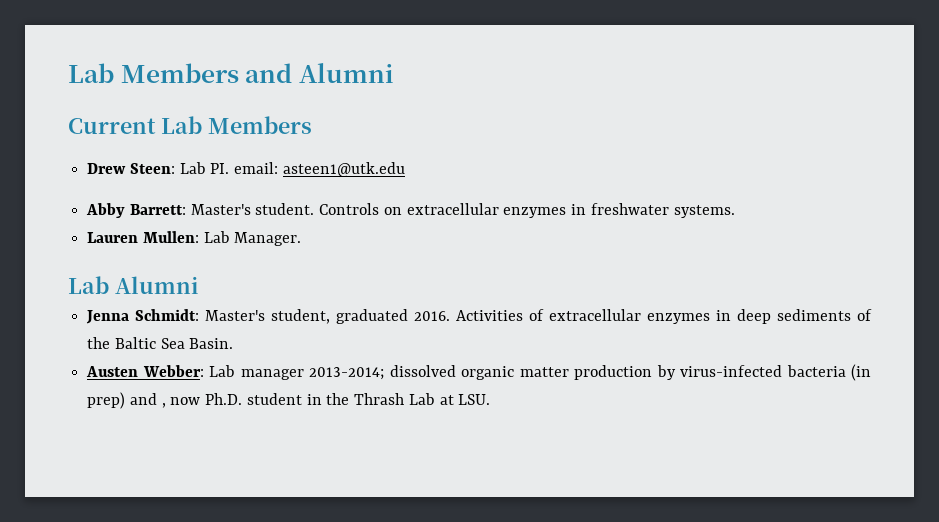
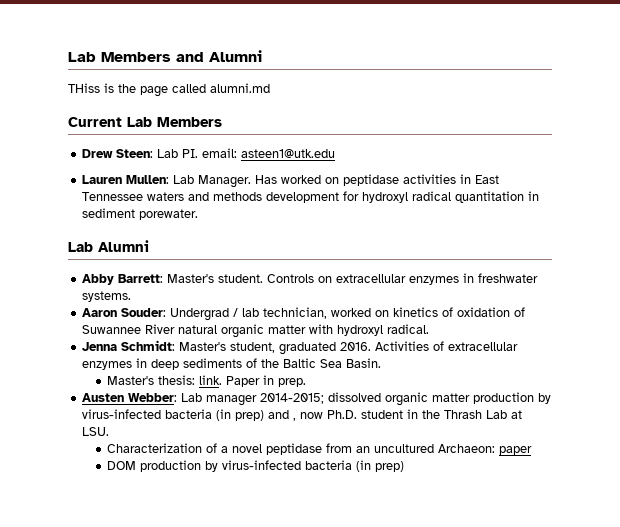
+ THiss is the page called alumni.md
+ Lauren Mullen: Lab Manager. Has worked on peptidase activities in East Tennessee waters and methods development for hydroxyl radical quantitation in sediment porewater.
+ Lab Alumni
- Lauren Mullen: Lab Manager.
- Lab Alumni
+ Aaron Souder: Undergrad / lab technician, worked on kinetics of oxidation of Suwannee River natural organic matter with hydroxyl radical.
+ Master's thesis: link. Paper in prep.
- Austen Webber: Lab manager 2013-2014; dissolved organic matter production by virus-infected bacteria (in prep) and , now Ph.D. student in the Thrash Lab at LSU.
+ Austen Webber: Lab manager 2014-2015; dissolved organic matter production by virus-infected bacteria (in prep) and , now Ph.D. student in the Thrash Lab at LSU.
+ Characterization of a novel peptidase from an uncultured Archaeon: paper
+ DOM production by virus-infected bacteria (in prep)

